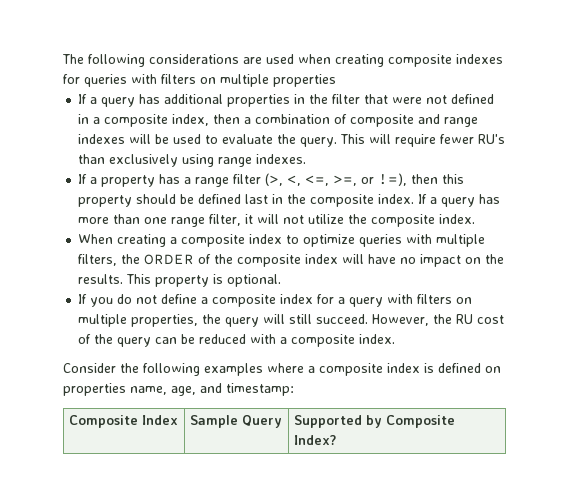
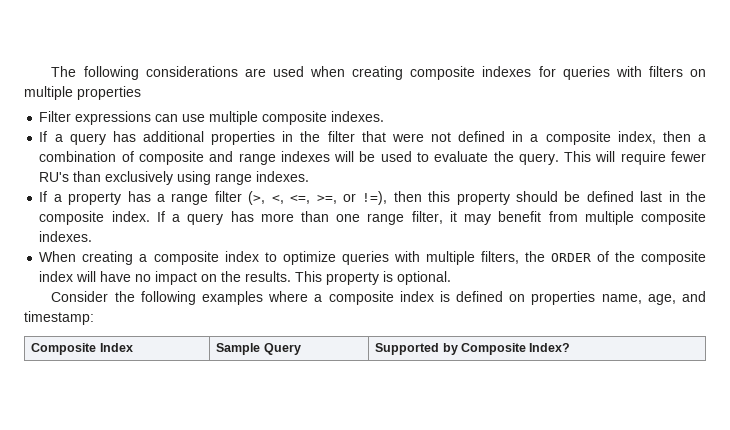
+ Filter expressions can use multiple composite indexes.
- If a query has more than one range filter, it will not utilize the composite index.
+ If a query has more than one range filter, it may benefit from multiple composite indexes.
- If you do not define a composite index for a query with filters on multiple properties, the query will still succeed. However, the RU cost of the query can be reduced with a composite index.

